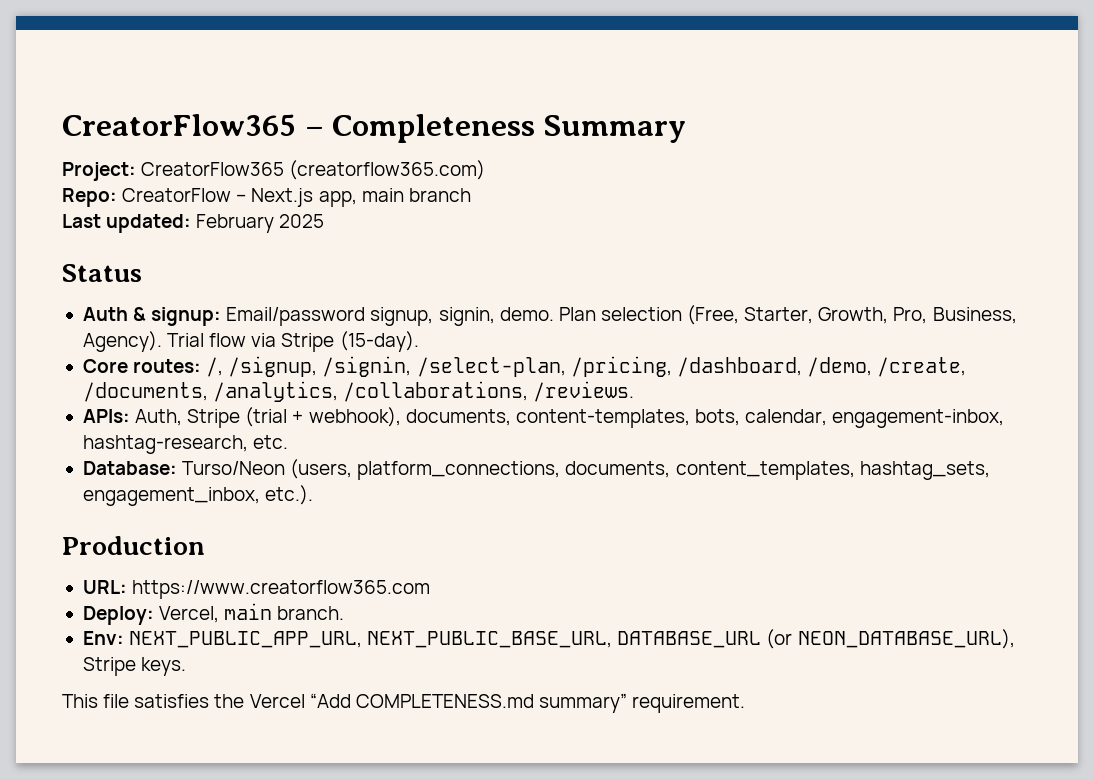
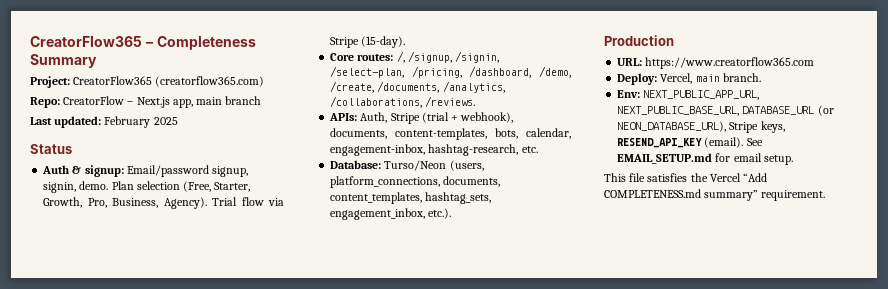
- Env: NEXT_PUBLIC_APP_URL, NEXT_PUBLIC_BASE_URL, DATABASE_URL (or NEON_DATABASE_URL), Stripe keys.
+ Env: NEXT_PUBLIC_APP_URL, NEXT_PUBLIC_BASE_URL, DATABASE_URL (or NEON_DATABASE_URL), Stripe keys, RESEND_API_KEY (email). See EMAIL_SETUP.md for email setup.

